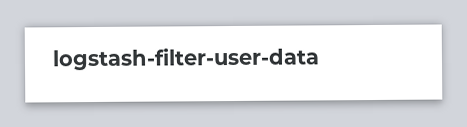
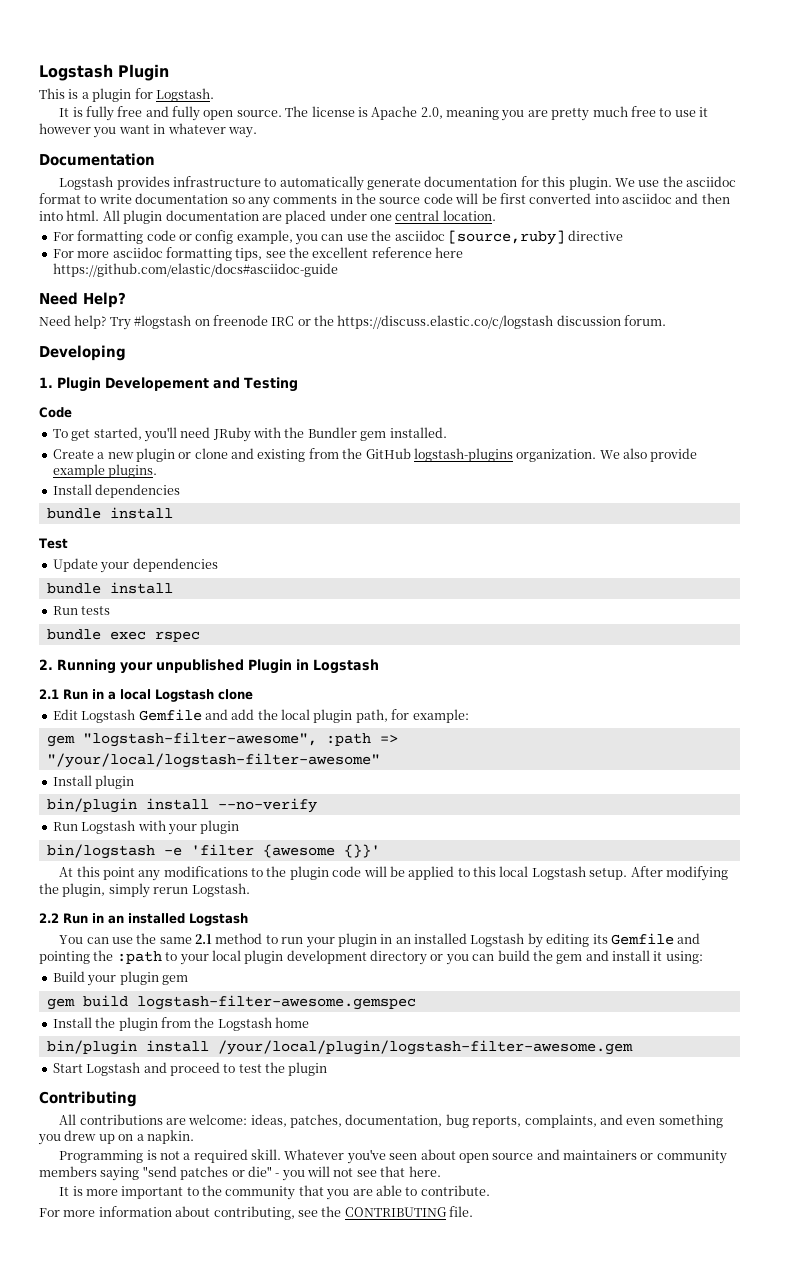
- logstash-filter-user-data
+ Logstash Plugin
+ This is a plugin for Logstash.
+ It is fully free and fully open source. The license is Apache 2.0, meaning you are pretty much free to use it however you want in whatever way.
+ Documentation
+ Logstash provides infrastructure to automatically generate documentation for this plugin. We use the asciidoc format to write documentation so any comments in the source code will be first converted into asciidoc and then into html. All plugin documentation are placed under one central location.
+ For formatting code or config example, you can use the asciidoc [source,ruby] directive
+ For more asciidoc formatting tips, see the excellent reference here https://github.com/elastic/docs#asciidoc-guide
+ Need Help?
+ Need help? Try #logstash on freenode IRC or the https://discuss.elastic.co/c/logstash discussion forum.
+ Developing
+ 1. Plugin Developement and Testing
+ Code
+ To get started, you'll need JRuby with the Bundler gem installed.
+ Create a new plugin or clone and existing from the GitHub logstash-plugins organization. We also provide example plugins.
+ Install dependencies
+ bundle install
+ Test
+ Update your dependencies
+ bundle install
+ Run tests
+ bundle exec rspec
+ 2. Running your unpublished Plugin in Logstash
+ 2.1 Run in a local Logstash clone
+ Edit Logstash Gemfile and add the local plugin path, for example:
+ gem "logstash-filter-awesome", :path => "/your/local/logstash-filter-awesome"
+ Install plugin
+ bin/plugin install --no-verify
+ Run Logstash with your plugin
+ bin/logstash -e 'filter {awesome {}}'
+ At this point any modifications to the plugin code will be applied to this local Logstash setup. After modifying the plugin, simply rerun Logstash.
+ 2.2 Run in an installed Logstash
+ You can use the same 2.1 method to run your plugin in an installed Logstash by editing its Gemfile and pointing the :path to your local plugin development directory or you can build the gem and install it using:
+ Build your plugin gem
+ gem build logstash-filter-awesome.gemspec
+ Install the plugin from the Logstash home
+ bin/plugin install /your/local/plugin/logstash-filter-awesome.gem
+ Start Logstash and proceed to test the plugin
+ Contributing
+ All contributions are welcome: ideas, patches, documentation, bug reports, complaints, and even something you drew up on a napkin.
+ Programming is not a required skill. Whatever you've seen about open source and maintainers or community members saying "send patches or die" - you will not see that here.
+ It is more important to the community that you are able to contribute.
+ For more information about contributing, see the CONTRIBUTING file.

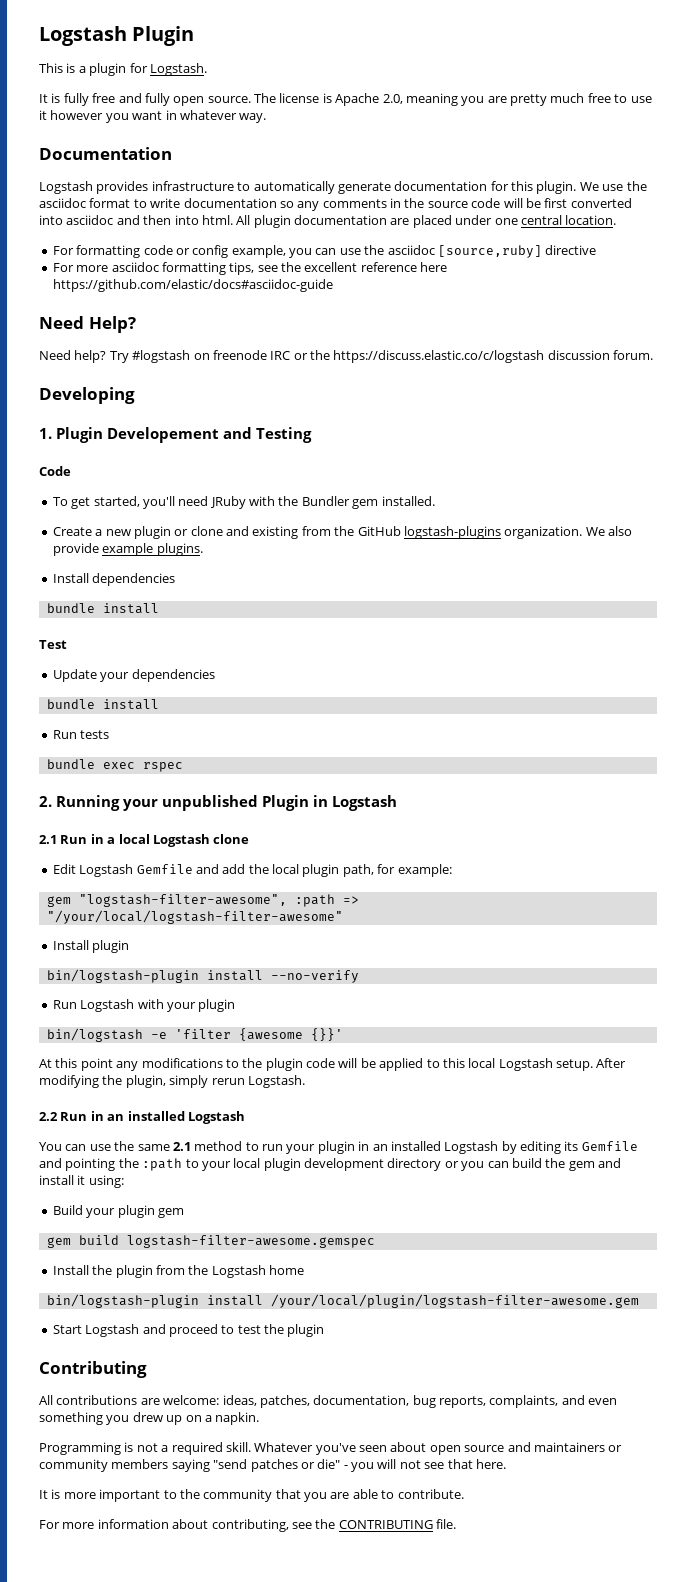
- bin/plugin install --no-verify
+ bin/logstash-plugin install --no-verify
- bin/plugin install /your/local/plugin/logstash-filter-awesome.gem
+ bin/logstash-plugin install /your/local/plugin/logstash-filter-awesome.gem

